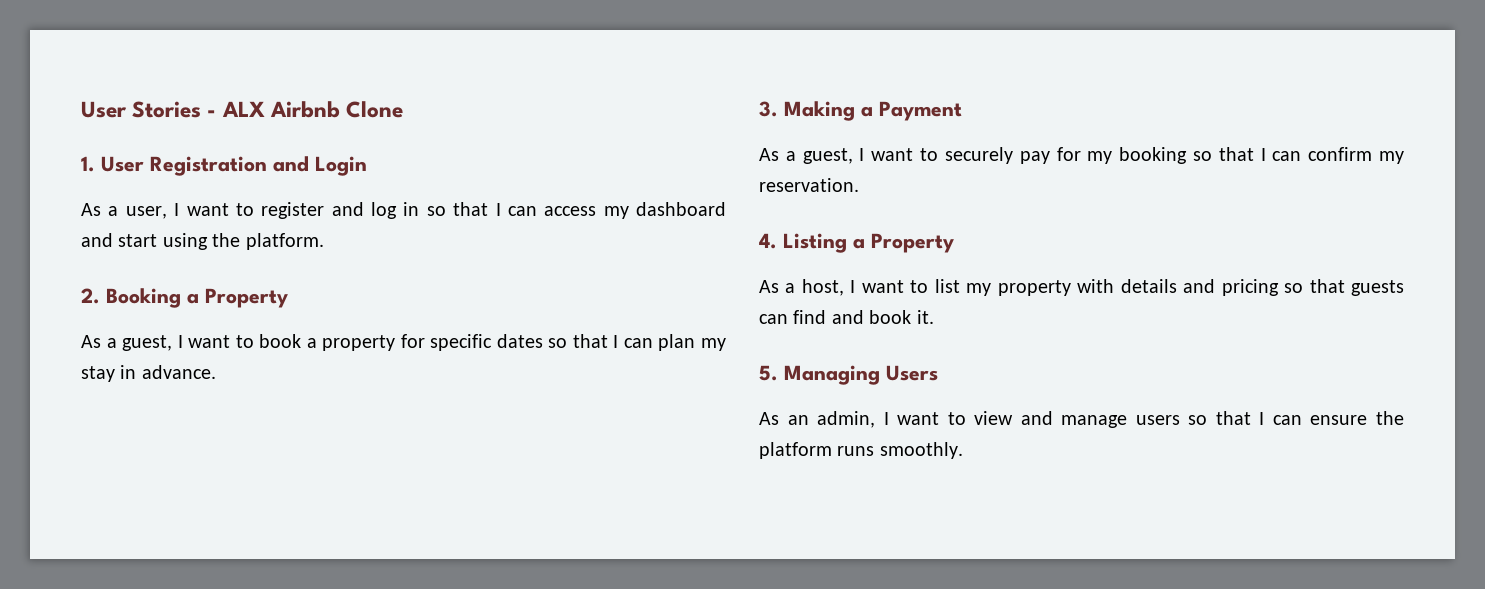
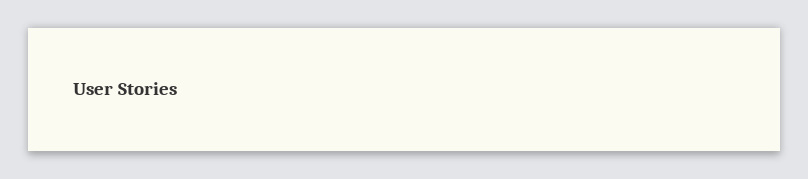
- User Stories - ALX Airbnb Clone
- 1. User Registration and Login
- As a user, I want to register and log in so that I can access my dashboard and start using the platform.
- 2. Booking a Property
- As a guest, I want to book a property for specific dates so that I can plan my stay in advance.
- 3. Making a Payment
- As a guest, I want to securely pay for my booking so that I can confirm my reservation.
- 4. Listing a Property
- As a host, I want to list my property with details and pricing so that guests can find and book it.
- 5. Managing Users
- As an admin, I want to view and manage users so that I can ensure the platform runs smoothly.
+ User Stories

